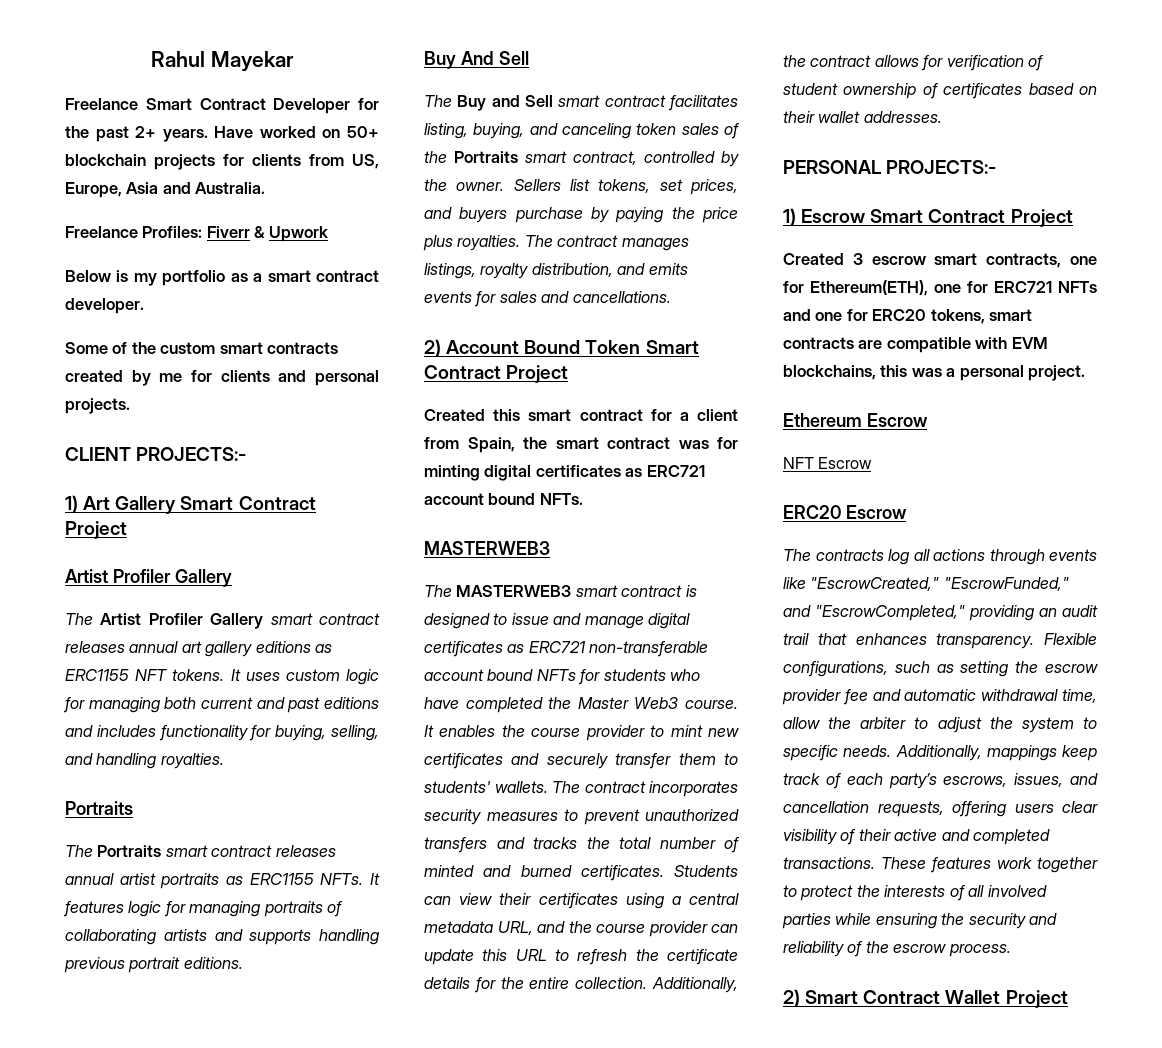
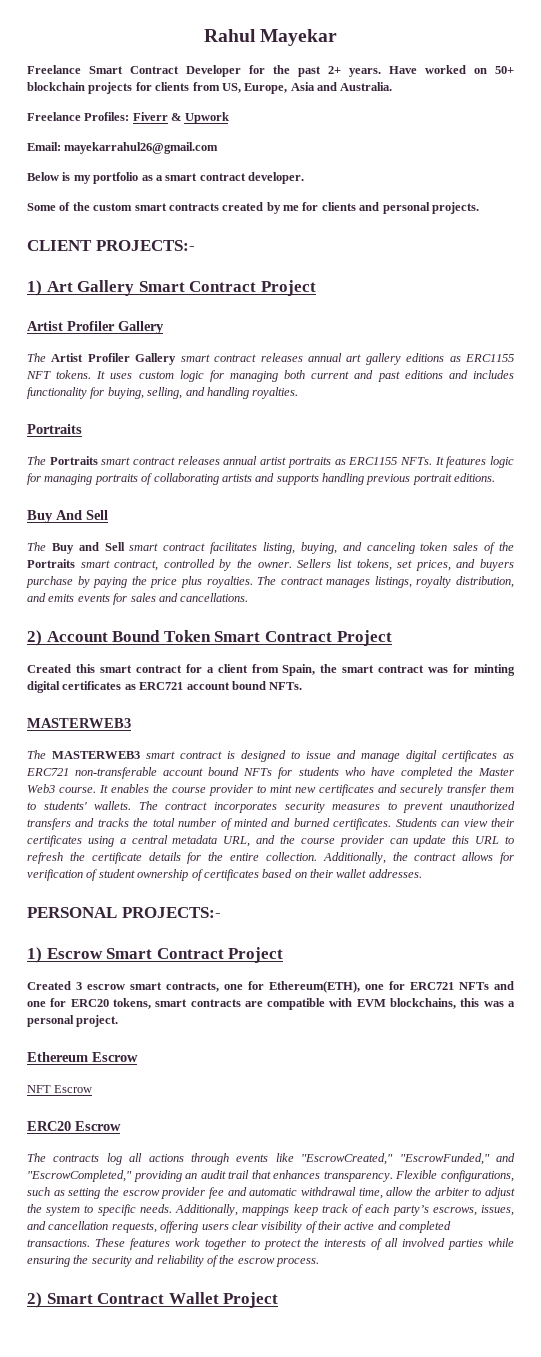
+ Email: mayekarrahul26@gmail.com

